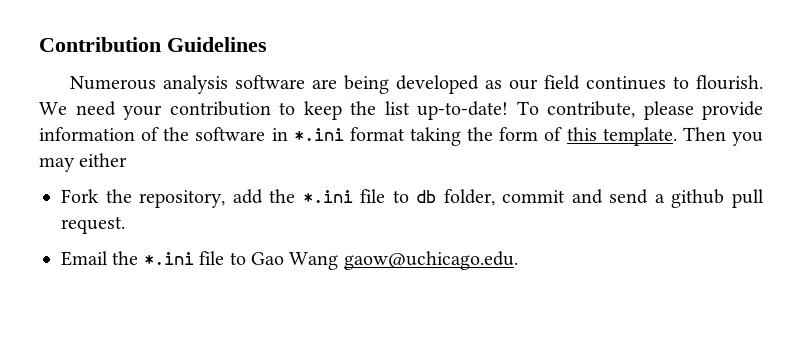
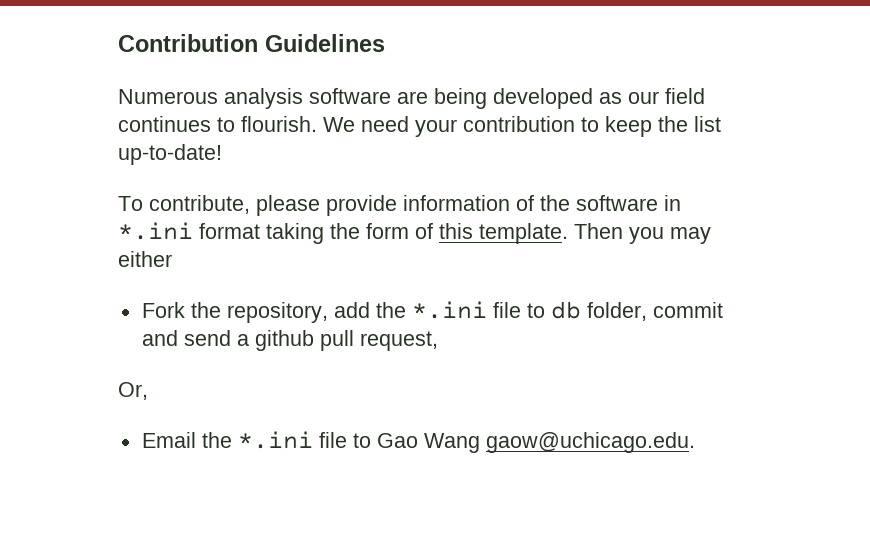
- We need your contribution to keep the list up-to-date! To contribute, please provide information of the software in *.ini format taking the form of this template.
+ We need your contribution to keep the list up-to-date!
+ To contribute, please provide information of the software in *.ini format taking the form of this template.
- Fork the repository, add the *.ini file to db folder, commit and send a github pull request.
+ Fork the repository, add the *.ini file to db folder, commit and send a github pull request,
+ Or,

